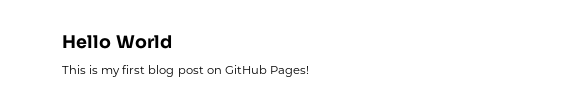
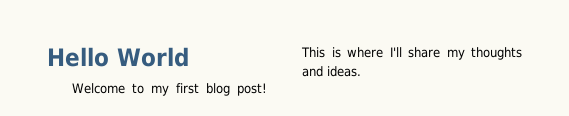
- This is my first blog post on GitHub Pages!
+ Welcome to my first blog post! This is where I'll share my thoughts and ideas.

